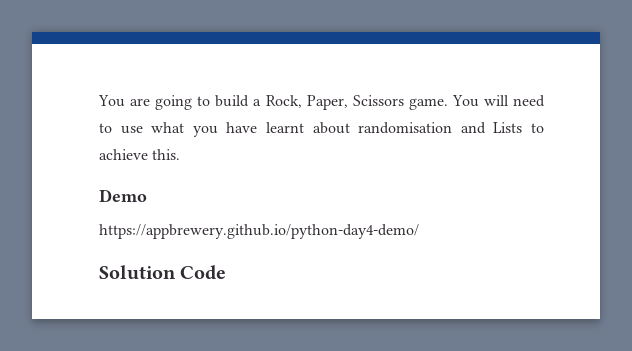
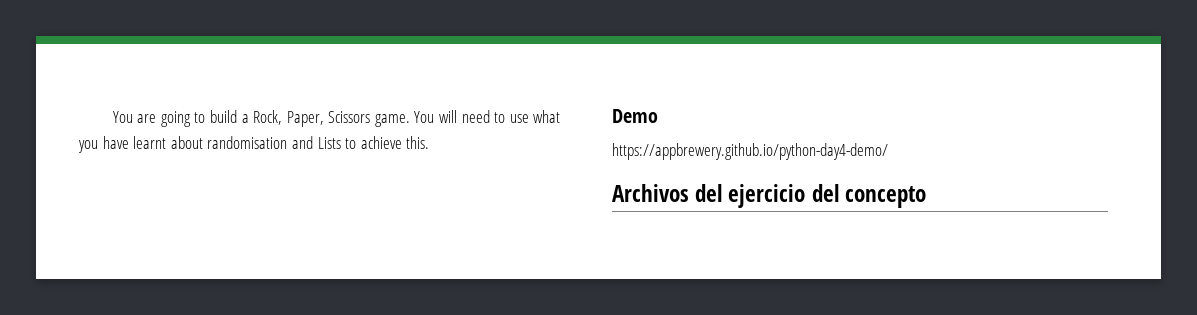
- Solution Code
+ Archivos del ejercicio del concepto

